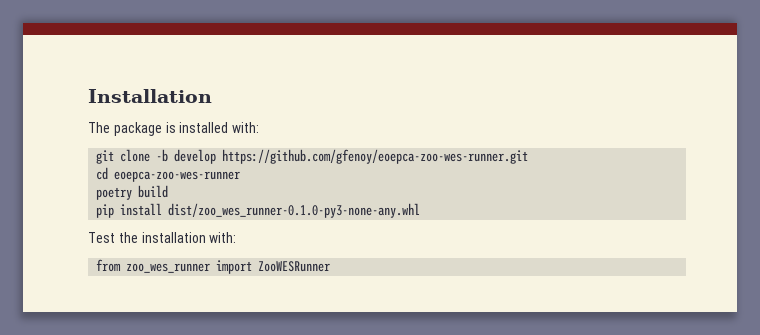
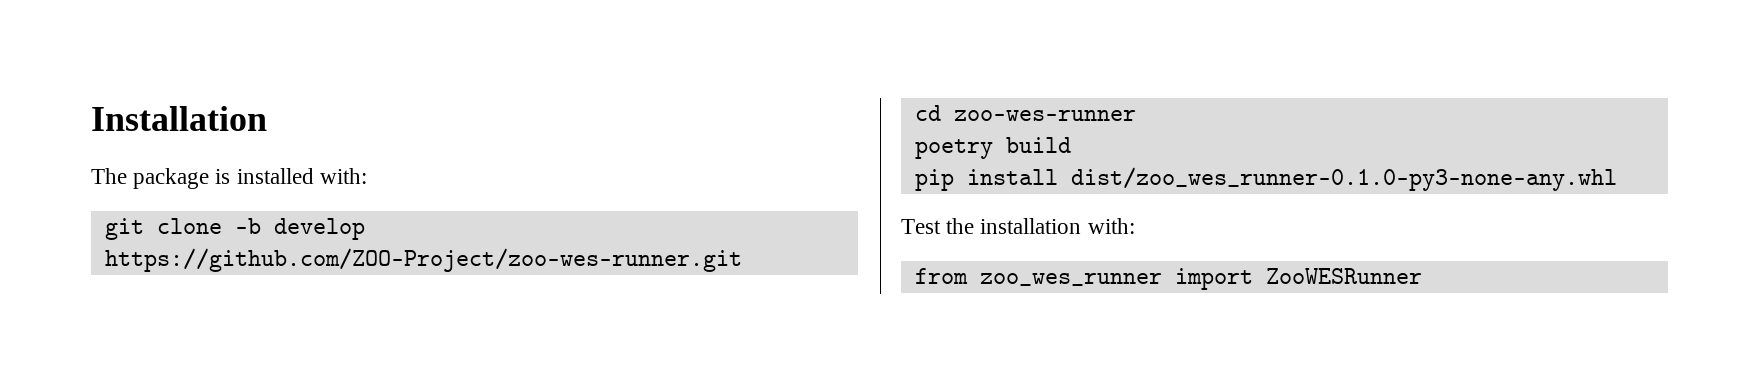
- git clone -b develop https://github.com/gfenoy/eoepca-zoo-wes-runner.git
+ git clone -b develop https://github.com/ZOO-Project/zoo-wes-runner.git
- cd eoepca-zoo-wes-runner
+ cd zoo-wes-runner

